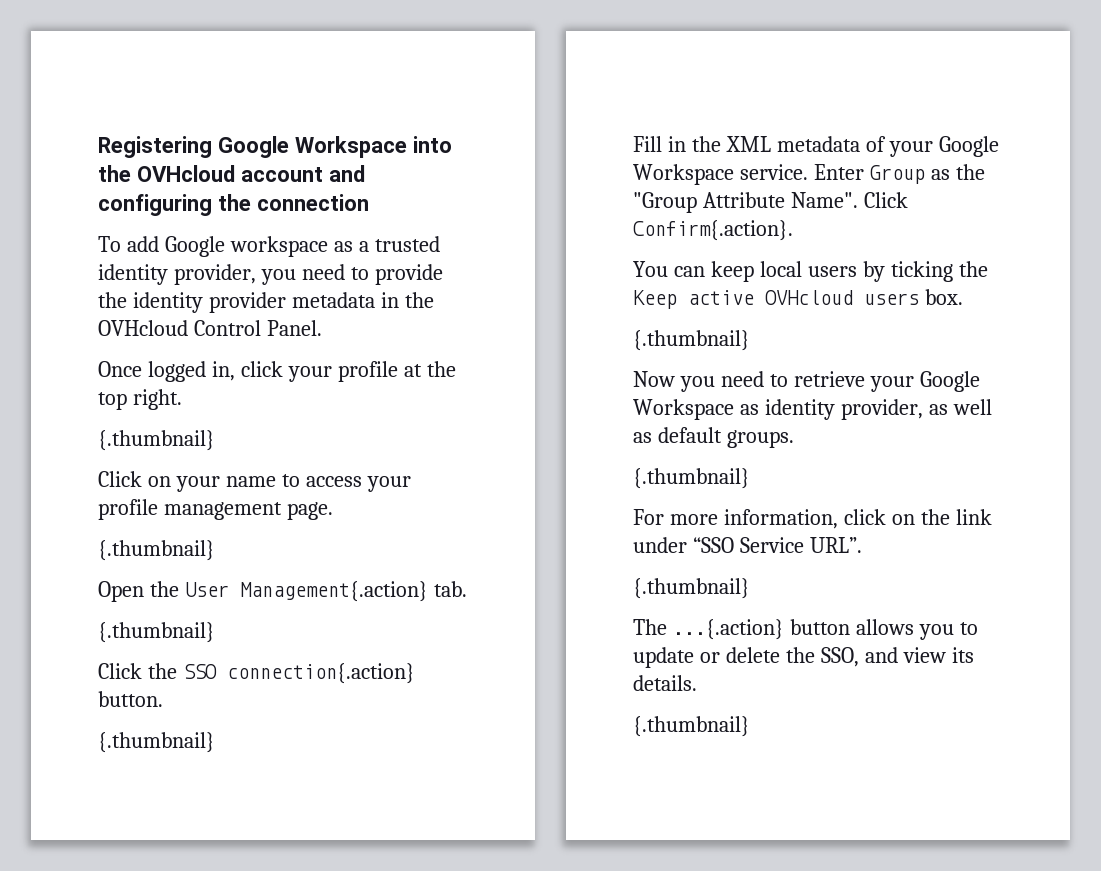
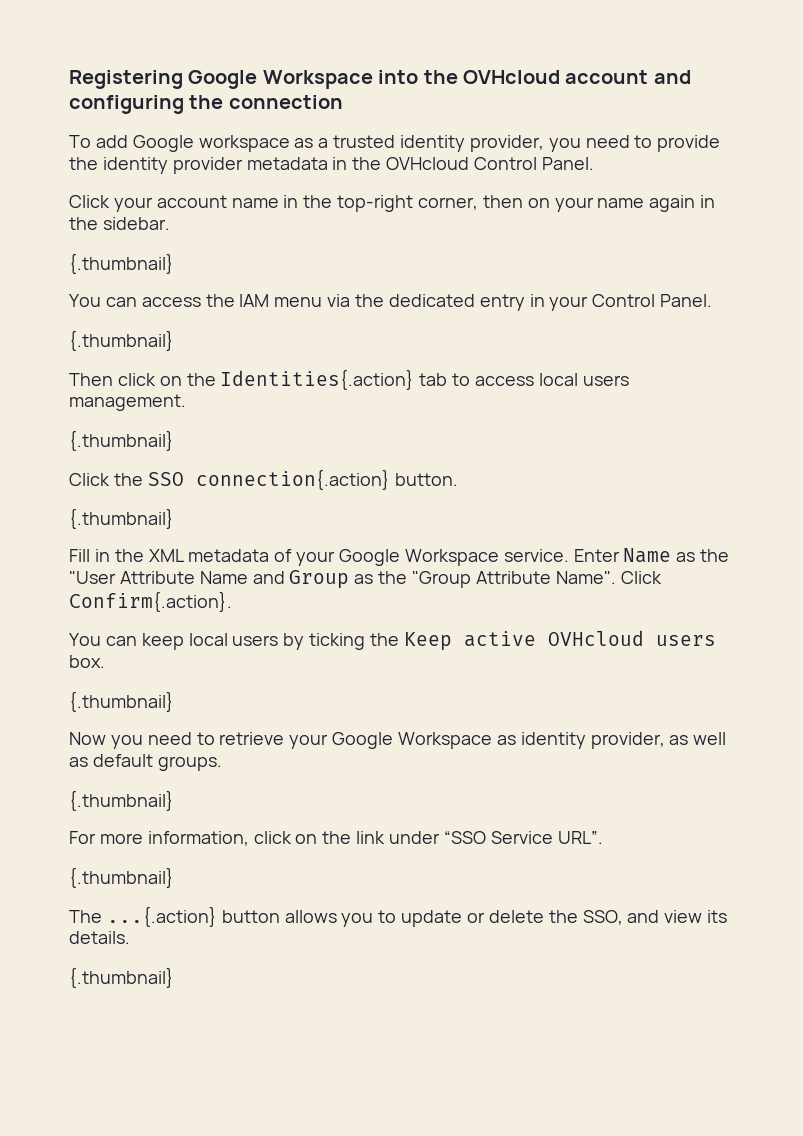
- Once logged in, click your profile at the top right.
+ Click your account name in the top-right corner, then on your name again in the sidebar.
  {.thumbnail}
- Click on your name to access your profile management page.
+ You can access the IAM menu via the dedicated entry in your Control Panel.
  {.thumbnail}
- Open the User Management{.action} tab.
+ Then click on the Identities{.action} tab to access local users management.
- Enter Group as the "Group Attribute Name".
+ Enter Name as the "User Attribute Name and Group as the "Group Attribute Name".

